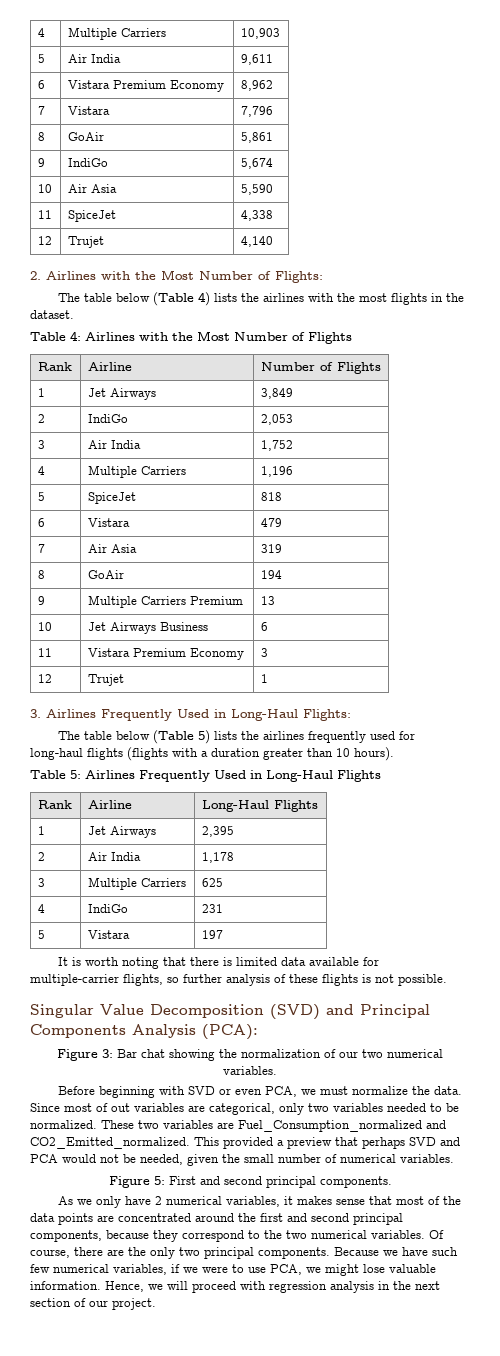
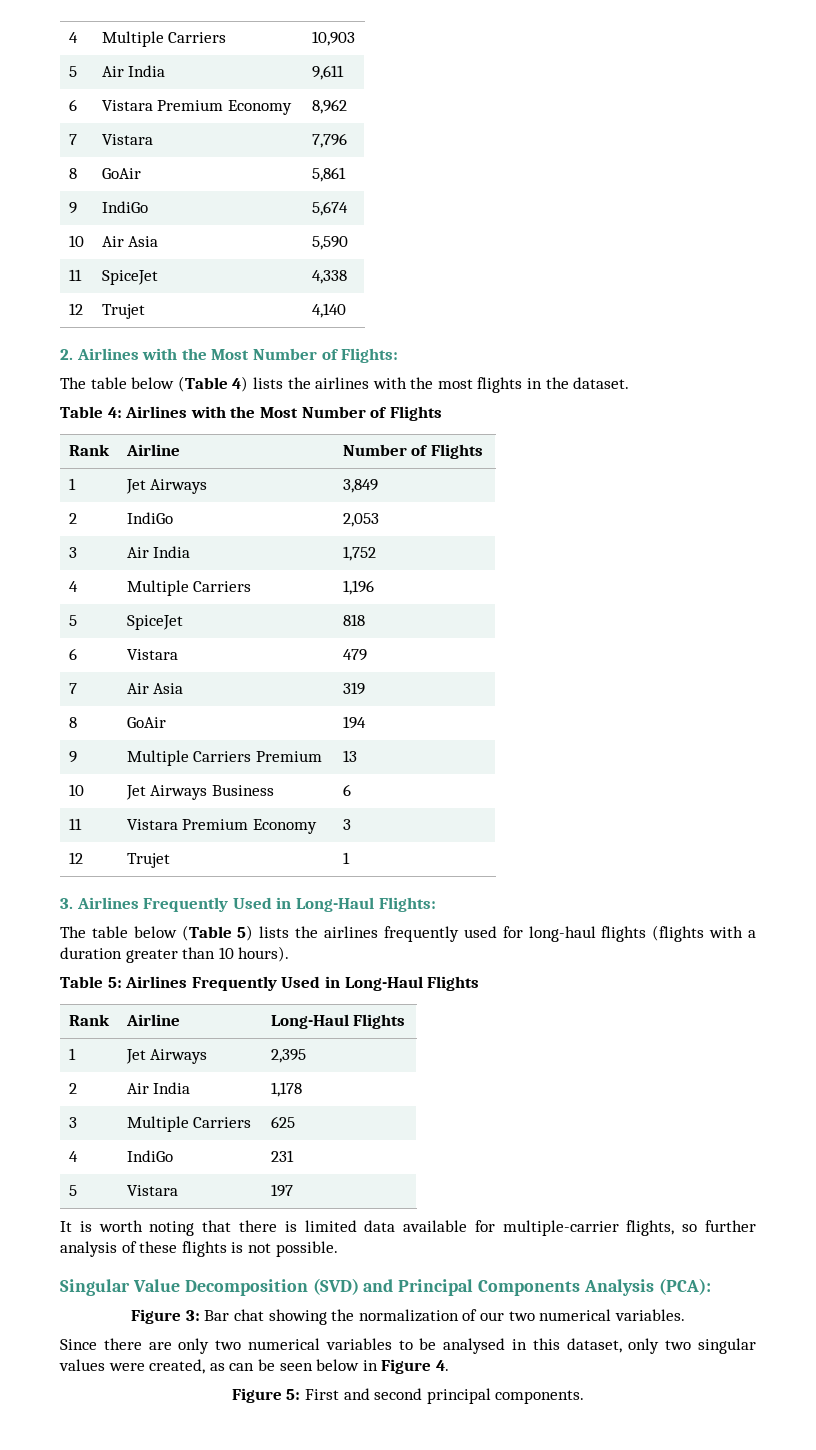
- Before beginning with SVD or even PCA, we must normalize the data. Since most of out variables are categorical, only two variables needed to be normalized. These two variables are Fuel_Consumption_normalized and CO2_Emitted_normalized. This provided a preview that perhaps SVD and PCA would not be needed, given the small number of numerical variables.
+ Since there are only two numerical variables to be analysed in this dataset, only two singular values were created, as can be seen below in Figure 4.
- As we only have 2 numerical variables, it makes sense that most of the data points are concentrated around the first and second principal components, because they correspond to the two numerical variables. Of course, there are the only two principal components. Because we have such few numerical variables, if we were to use PCA, we might lose valuable information. Hence, we will proceed with regression analysis in the next section of our project.

